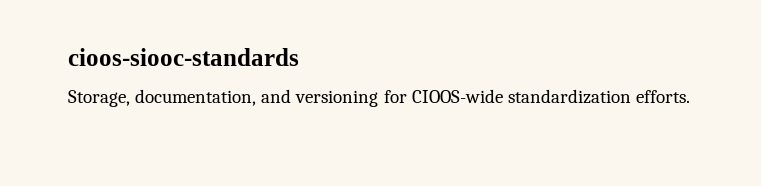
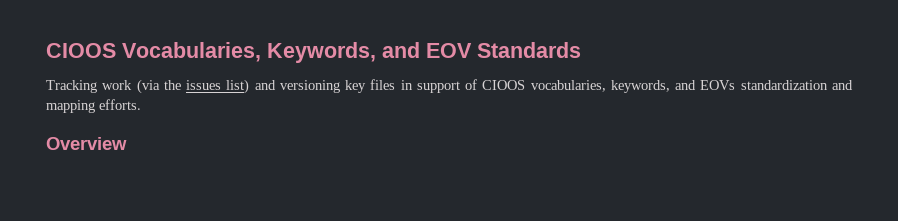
- cioos-siooc-standards
- Storage, documentation, and versioning for CIOOS-wide standardization efforts.
+ CIOOS Vocabularies, Keywords, and EOV Standards
+ Tracking work (via the issues list) and versioning key files in support of CIOOS vocabularies, keywords, and EOVs standardization and mapping efforts.
+ Overview

